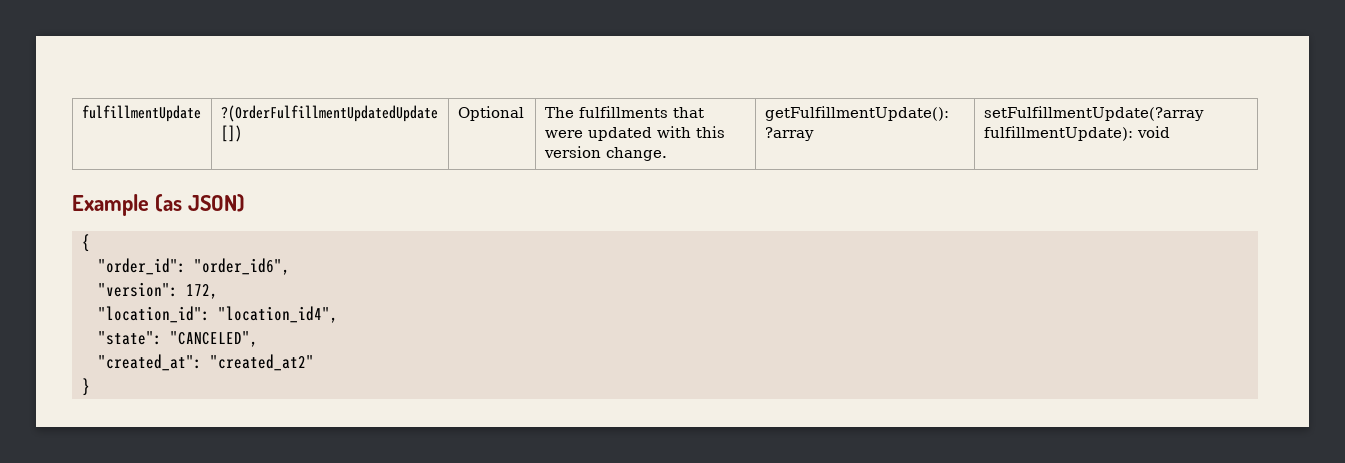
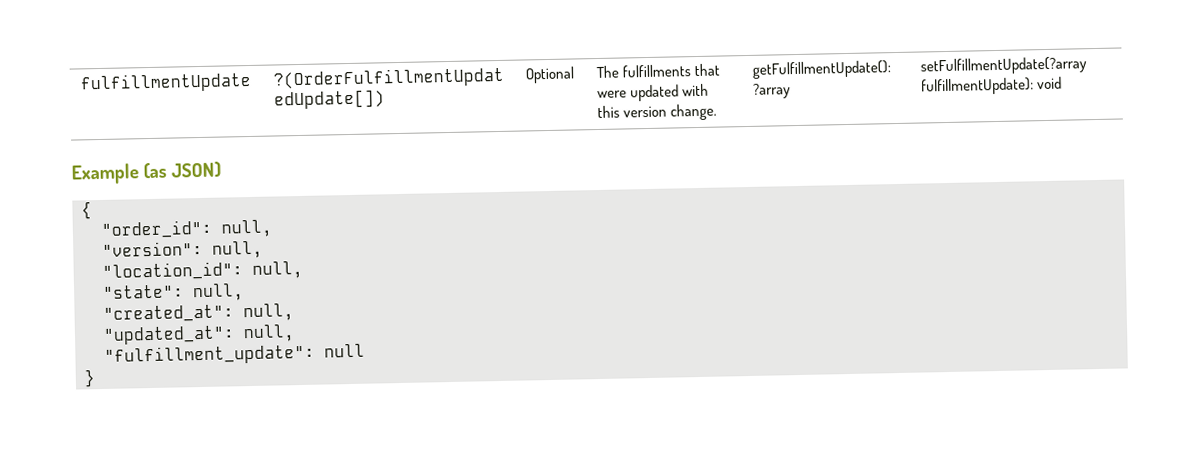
- "order_id": "order_id6",
+ "order_id": null,
- "version": 172,
+ "version": null,
- "location_id": "location_id4",
+ "location_id": null,
- "state": "CANCELED",
+ "state": null,
- "created_at": "created_at2"
+ "created_at": null,
+ "updated_at": null,
+ "fulfillment_update": null

